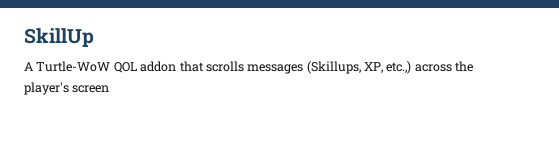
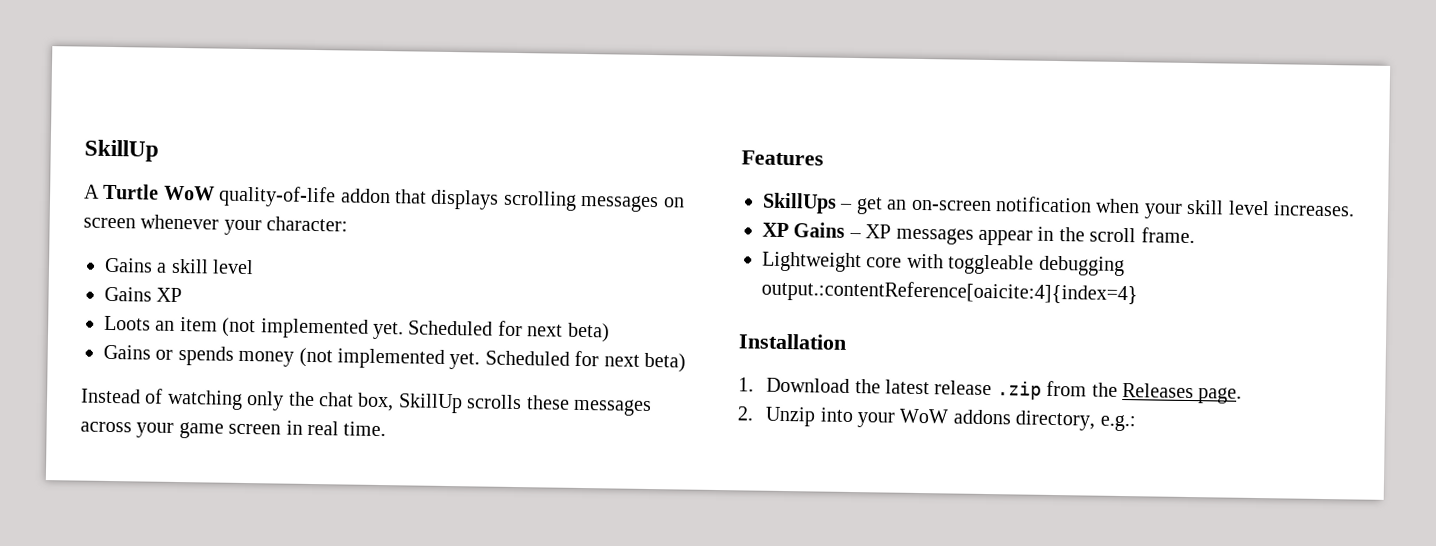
- A Turtle-WoW QOL addon that scrolls messages (Skillups, XP, etc.,) across the player's screen
+ A Turtle WoW quality-of-life addon that displays scrolling messages on screen whenever your character:
+ Gains a skill level
+ Gains XP
+ Loots an item (not implemented yet. Scheduled for next beta)
+ Gains or spends money (not implemented yet. Scheduled for next beta)
+ Instead of watching only the chat box, SkillUp scrolls these messages across your game screen in real time.
+ Features
+ SkillUps – get an on-screen notification when your skill level increases.
+ XP Gains – XP messages appear in the scroll frame.
+ Lightweight core with toggleable debugging output.:contentReference[oaicite:4]{index=4}
+ Installation
+ 1. Download the latest release .zip from the Releases page.
+ 2. Unzip into your WoW addons directory, e.g.:

